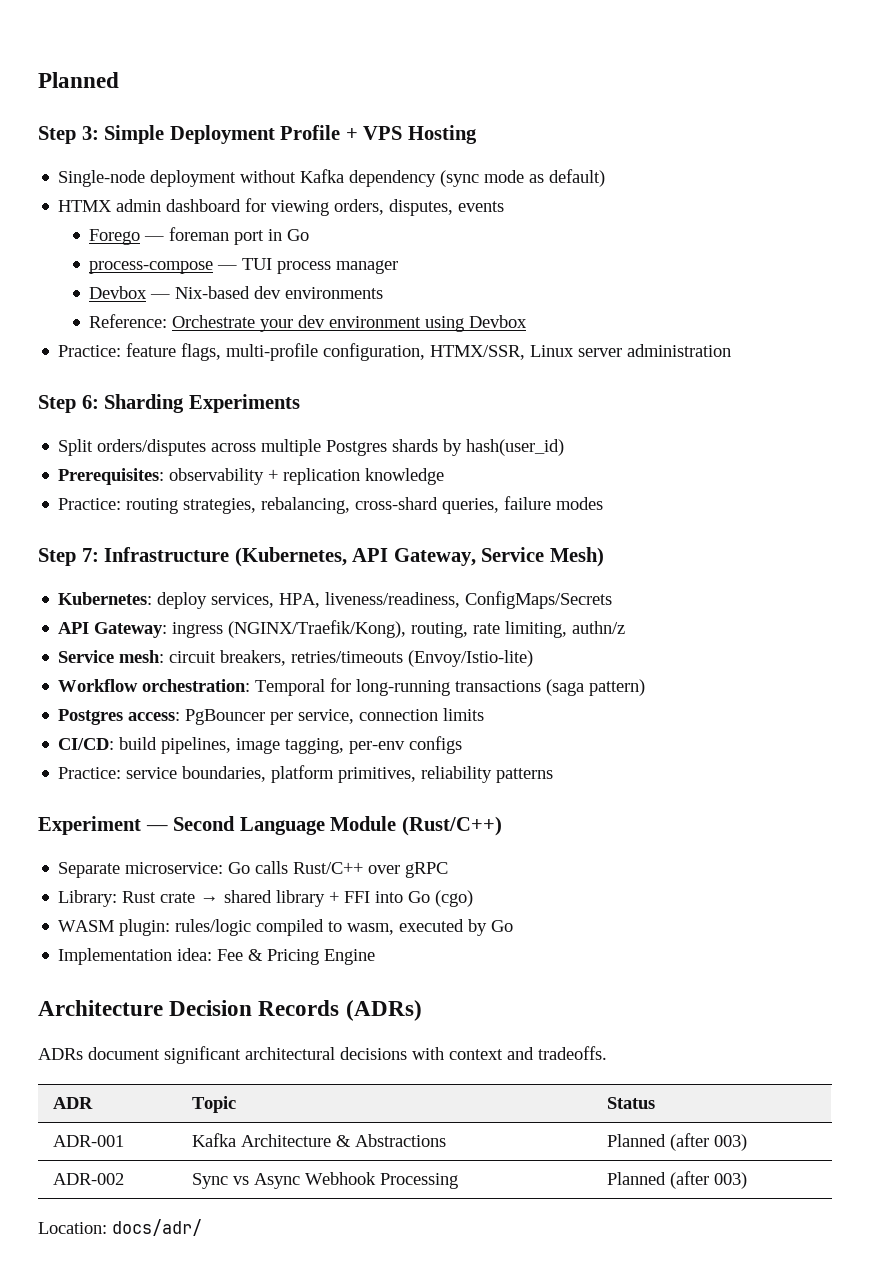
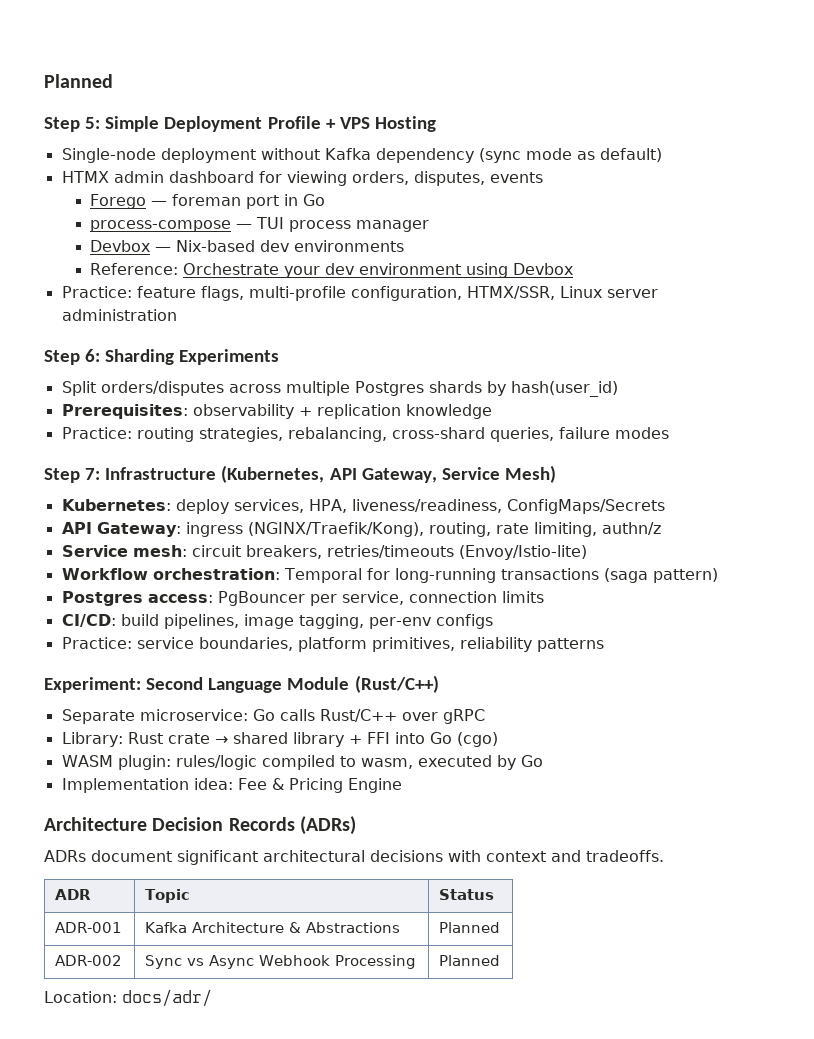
- Step 3: Simple Deployment Profile + VPS Hosting
+ Step 5: Simple Deployment Profile + VPS Hosting
- Experiment — Second Language Module (Rust/C++)
+ Experiment: Second Language Module (Rust/C++)
- ADR-001 | Kafka Architecture & Abstractions | Planned (after 003)
+ ADR-001 | Kafka Architecture & Abstractions | Planned
- ADR-002 | Sync vs Async Webhook Processing | Planned (after 003)
+ ADR-002 | Sync vs Async Webhook Processing | Planned

